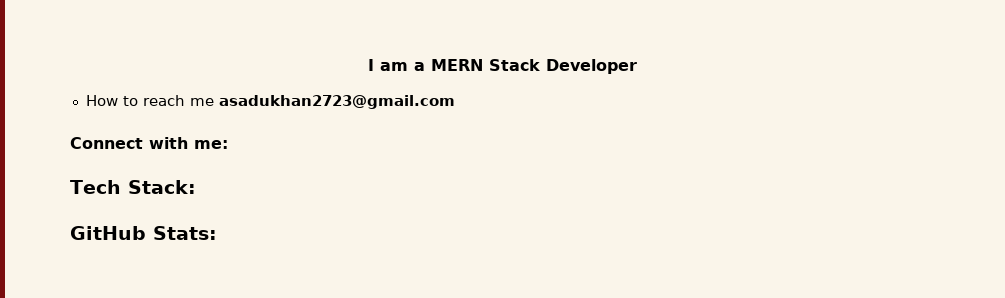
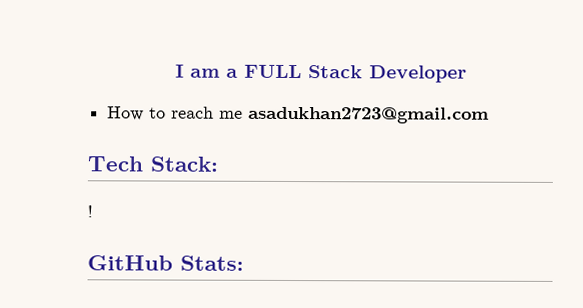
- I am a MERN Stack Developer
+ I am a FULL Stack Developer
- Connect with me:
+ !

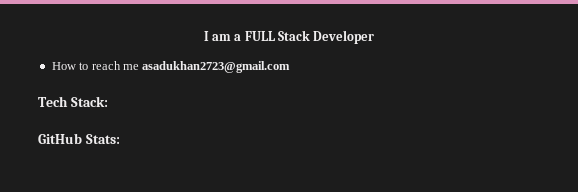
- !

